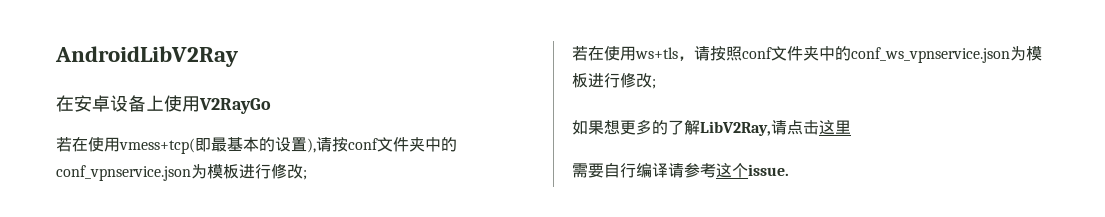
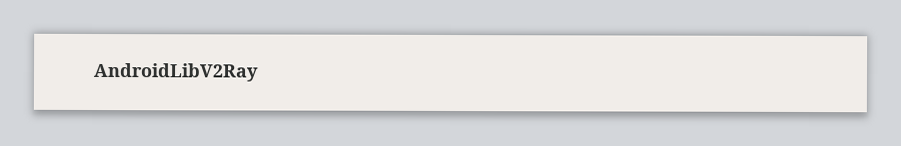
- 在安卓设备上使用V2RayGo
- 若在使用vmess+tcp(即最基本的设置),请按conf文件夹中的conf_vpnservice.json为模板进行修改;
- 若在使用ws+tls，请按照conf文件夹中的conf_ws_vpnservice.json为模板进行修改;
- 如果想更多的了解LibV2Ray,请点击这里
- 需要自行编译请参考这个issue.

